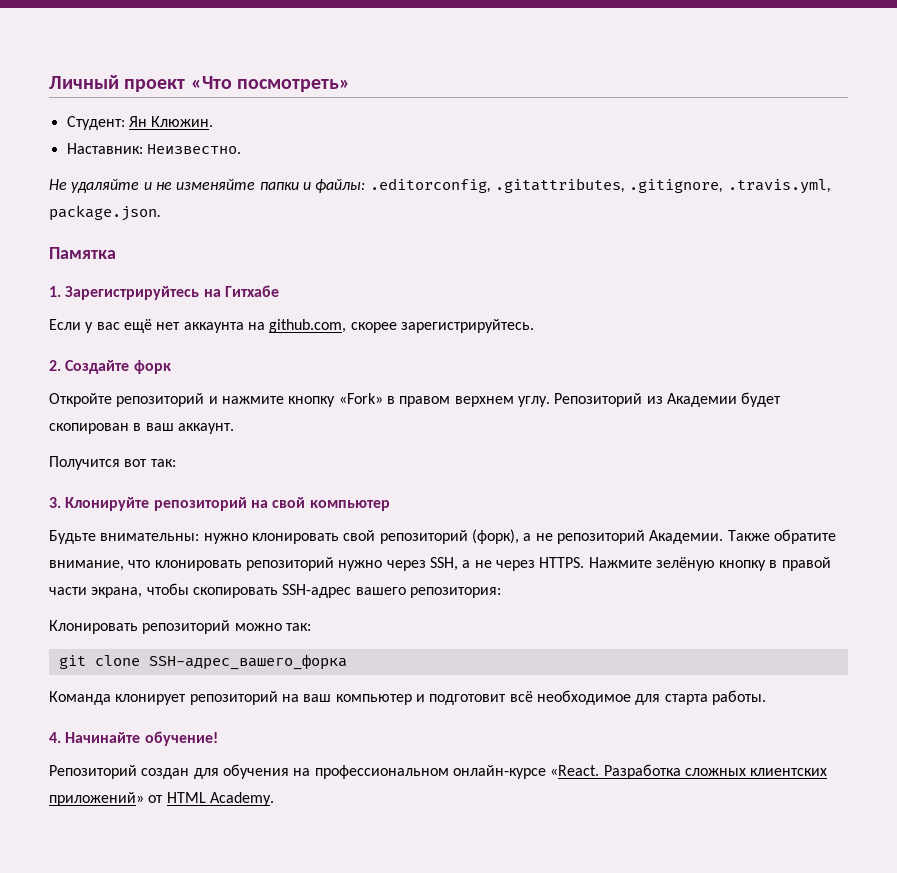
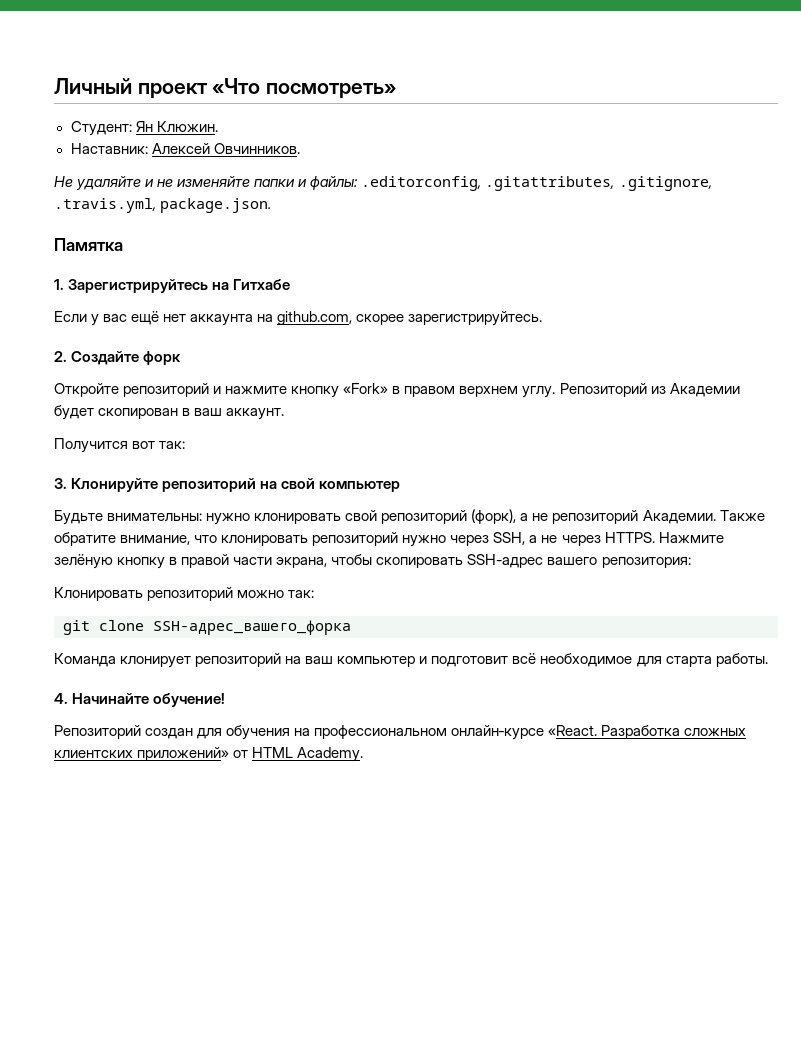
- Наставник: Неизвестно.
+ Наставник: Алексей Овчинников.

